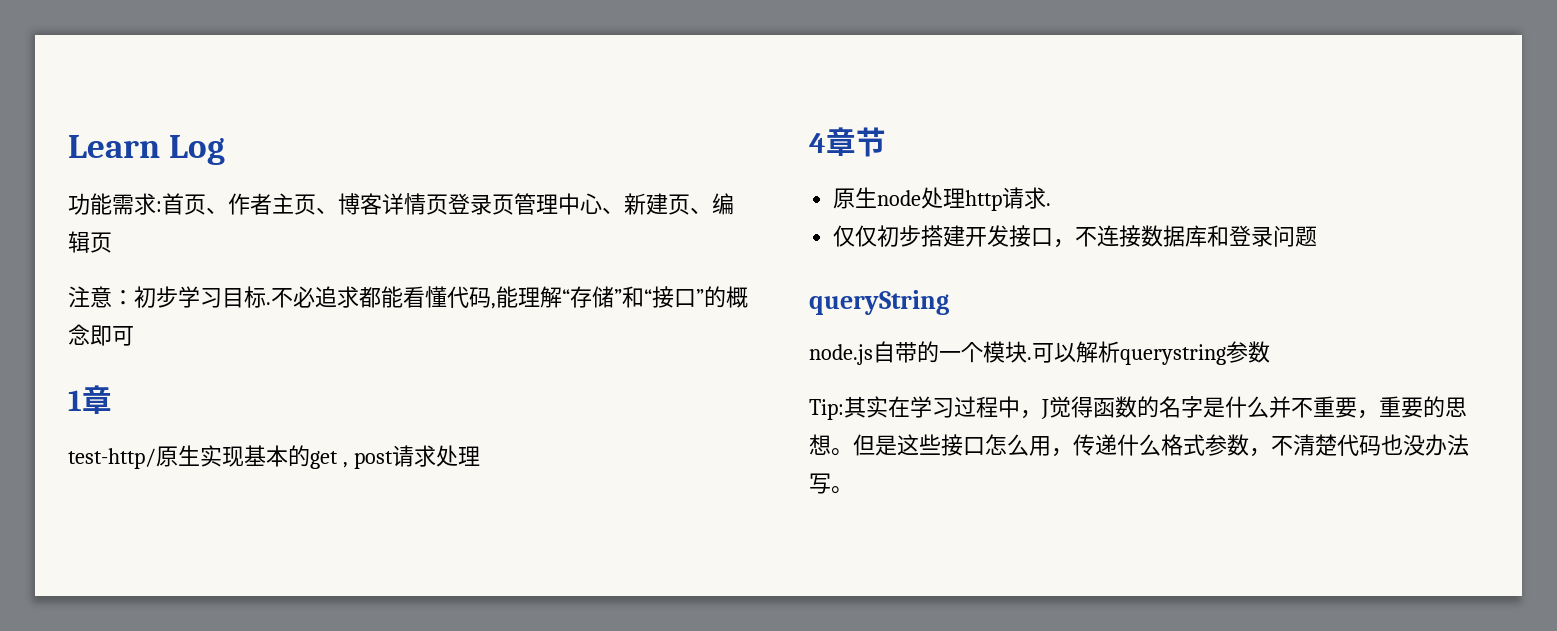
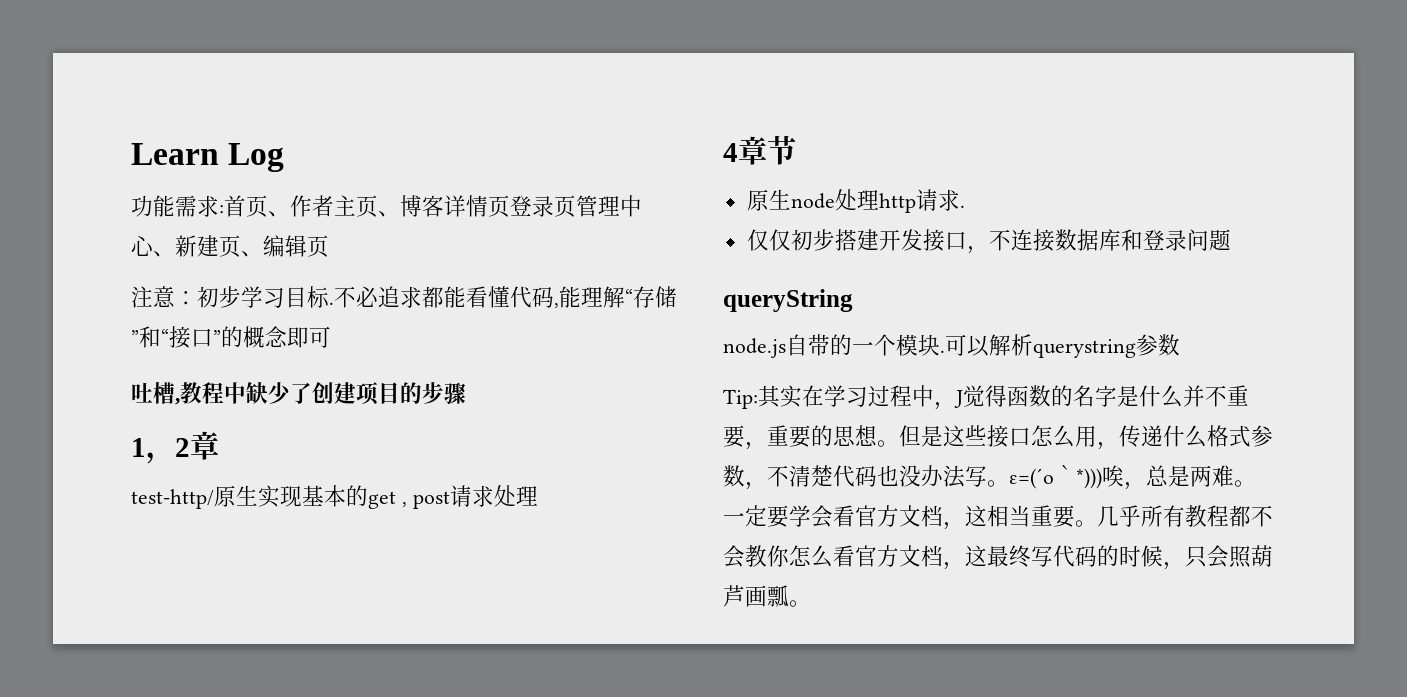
+ 吐槽,教程中缺少了创建项目的步骤
- 1章
+ 1，2章
- 但是这些接口怎么用，传递什么格式参数，不清楚代码也没办法写。
+ 但是这些接口怎么用，传递什么格式参数，不清楚代码也没办法写。ε=(´ο｀*)))唉，总是两难。一定要学会看官方文档，这相当重要。几乎所有教程都不会教你怎么看官方文档，这最终写代码的时候，只会照葫芦画瓢。

